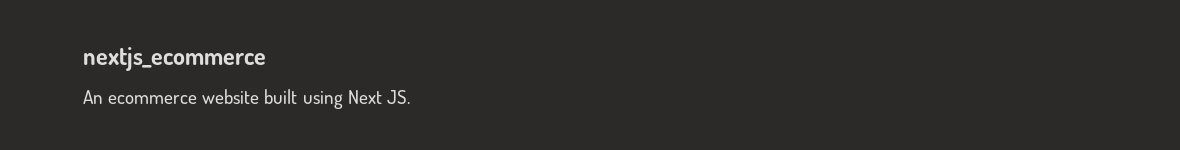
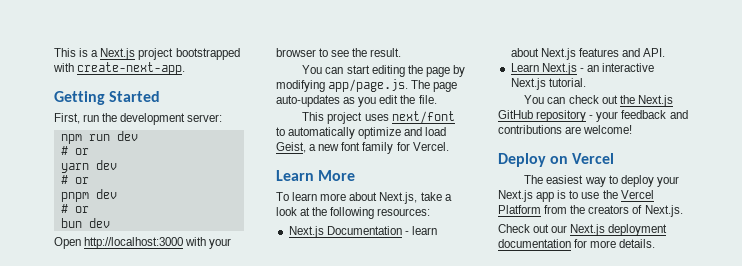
- nextjs_ecommerce
- An ecommerce website built using Next JS.
+ This is a Next.js project bootstrapped with create-next-app.
+ Getting Started
+ First, run the development server:
+ npm run dev
+ # or
+ yarn dev
+ # or
+ pnpm dev
+ # or
+ bun dev
+ Open http://localhost:3000 with your browser to see the result.
+ You can start editing the page by modifying app/page.js. The page auto-updates as you edit the file.
+ This project uses next/font to automatically optimize and load Geist, a new font family for Vercel.
+ Learn More
+ To learn more about Next.js, take a look at the following resources:
+ Next.js Documentation - learn about Next.js features and API.
+ Learn Next.js - an interactive Next.js tutorial.
+ You can check out the Next.js GitHub repository - your feedback and contributions are welcome!
+ Deploy on Vercel
+ The easiest way to deploy your Next.js app is to use the Vercel Platform from the creators of Next.js.
+ Check out our Next.js deployment documentation for more details.

